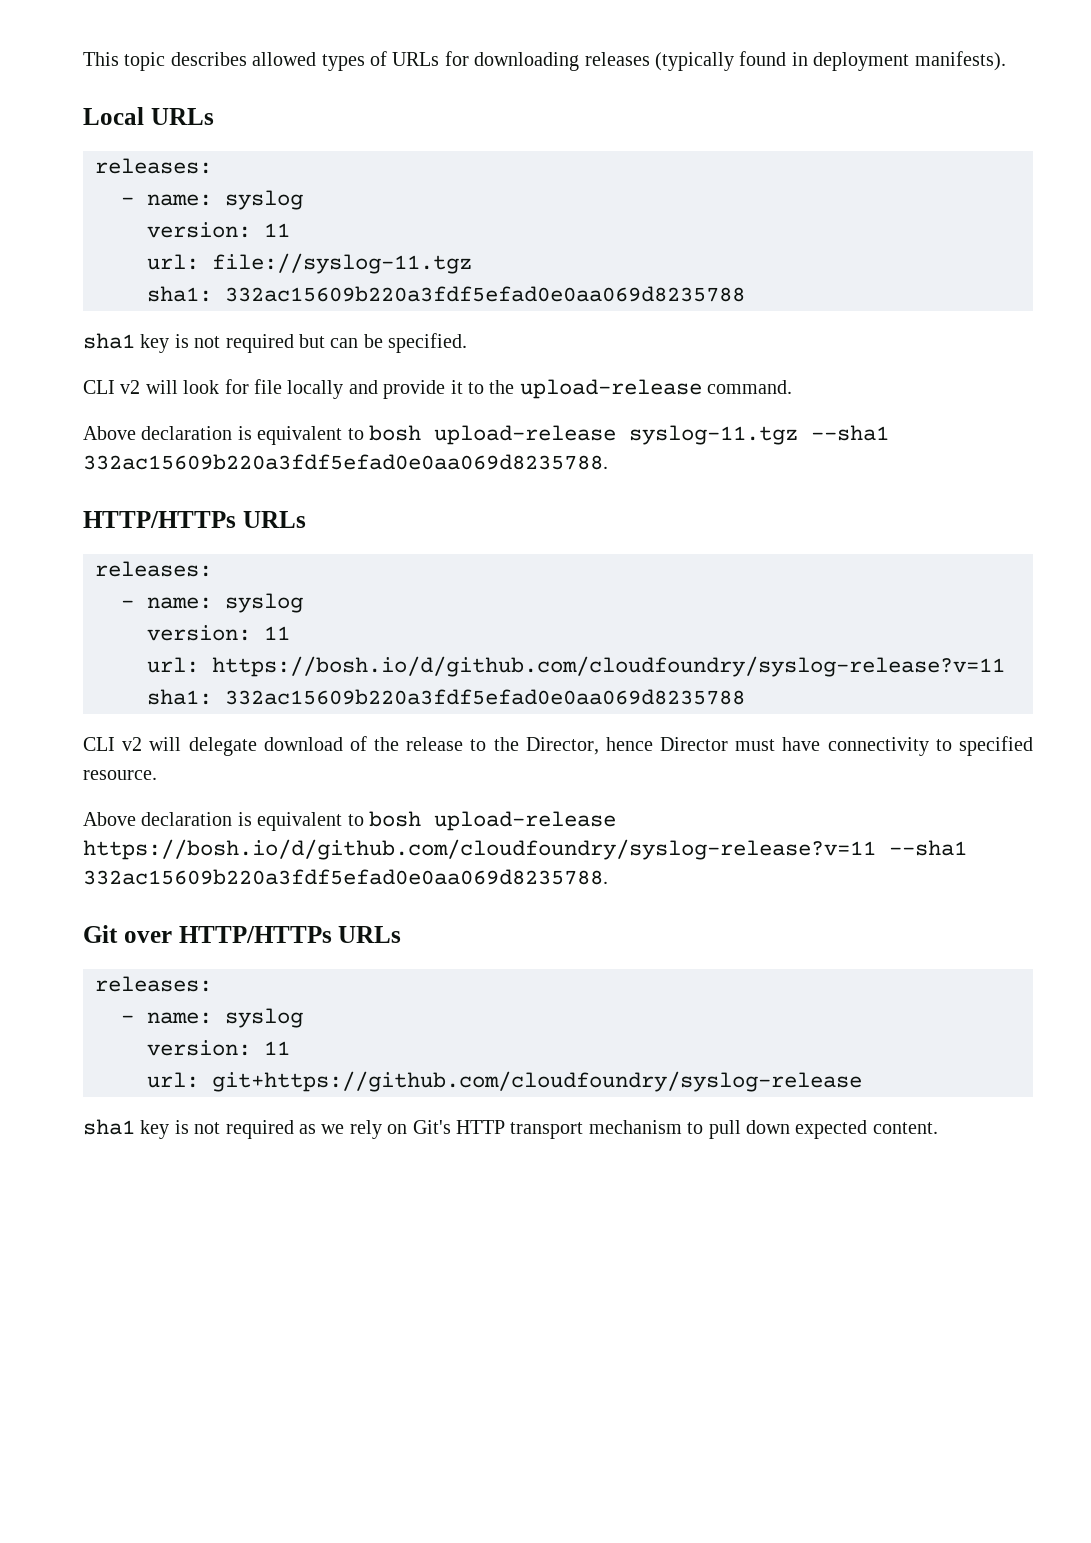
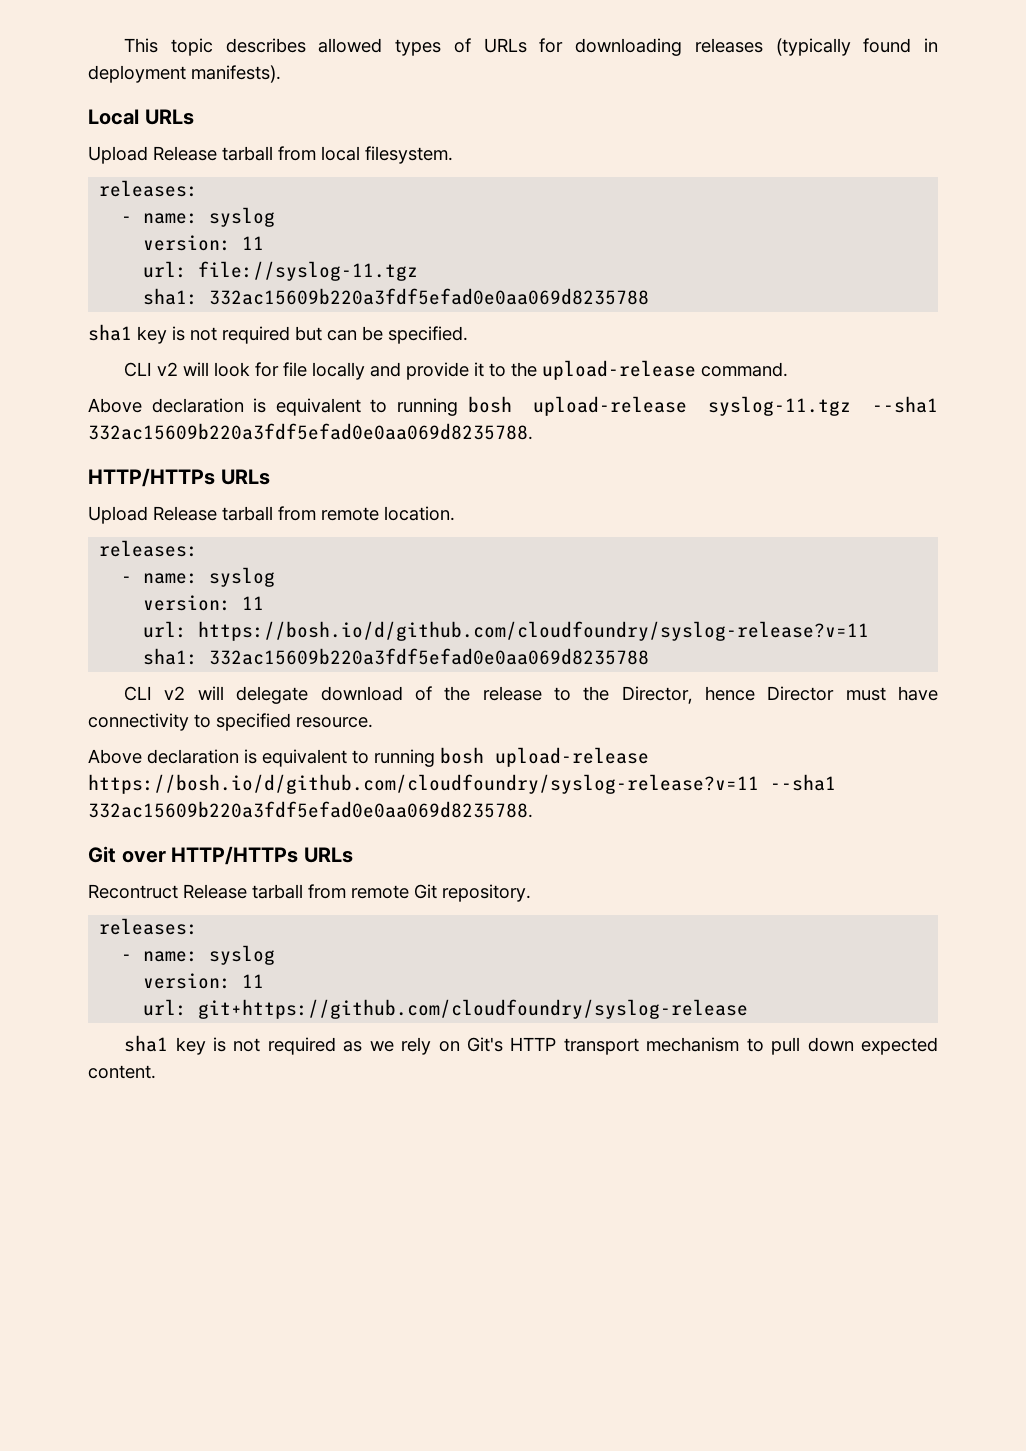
+ Upload Release tarball from local filesystem.
- Above declaration is equivalent to bosh upload-release syslog-11.tgz --sha1 332ac15609b220a3fdf5efad0e0aa069d8235788.
+ Above declaration is equivalent to running bosh upload-release syslog-11.tgz --sha1 332ac15609b220a3fdf5efad0e0aa069d8235788.
+ Upload Release tarball from remote location.
- Above declaration is equivalent to bosh upload-release https://bosh.io/d/github.com/cloudfoundry/syslog-release?v=11 --sha1 332ac15609b220a3fdf5efad0e0aa069d8235788.
+ Above declaration is equivalent to running bosh upload-release https://bosh.io/d/github.com/cloudfoundry/syslog-release?v=11 --sha1 332ac15609b220a3fdf5efad0e0aa069d8235788.
+ Recontruct Release tarball from remote Git repository.

